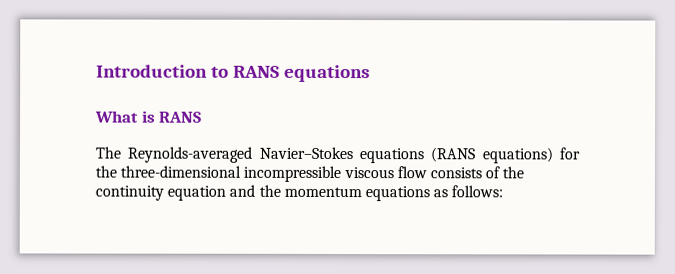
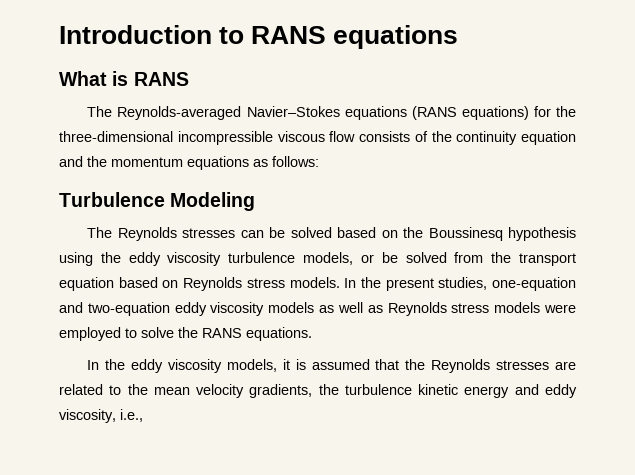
+ Turbulence Modeling
+ The Reynolds stresses can be solved based on the Boussinesq hypothesis using the eddy viscosity turbulence models, or be solved from the transport equation based on Reynolds stress models. In the present studies, one-equation and two-equation eddy viscosity models as well as Reynolds stress models were employed to solve the RANS equations.
+ In the eddy viscosity models, it is assumed that the Reynolds stresses are related to the mean velocity gradients, the turbulence kinetic energy and eddy viscosity, i.e.,

